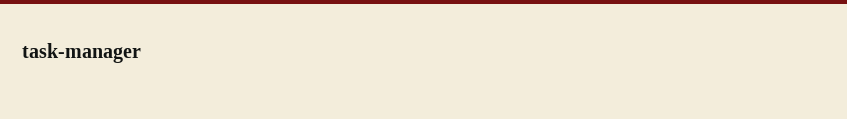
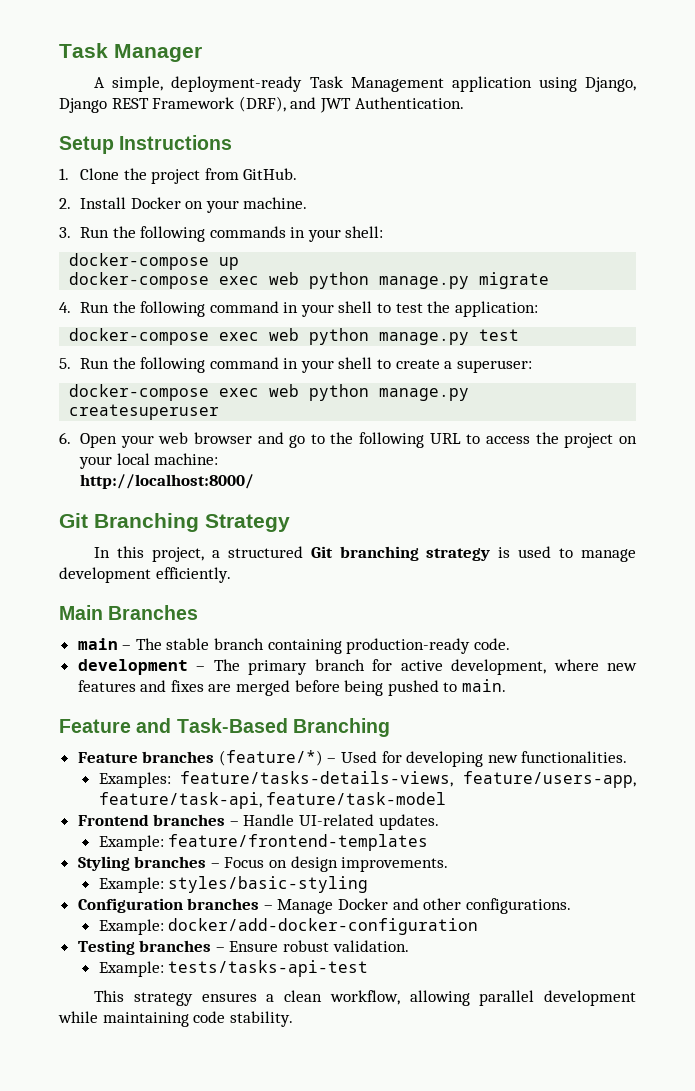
- task-manager
+ Task Manager
+ A simple, deployment-ready Task Management application using Django, Django REST Framework (DRF), and JWT Authentication.
+ Setup Instructions
+ 1. Clone the project from GitHub.
+ 2. Install Docker on your machine.
+ 3. Run the following commands in your shell:
+ docker-compose up
+ docker-compose exec web python manage.py migrate
+ 4. Run the following command in your shell to test the application:
+ docker-compose exec web python manage.py test
+ 5. Run the following command in your shell to create a superuser:
+ docker-compose exec web python manage.py createsuperuser
+ 6. Open your web browser and go to the following URL to access the project on your local machine:
+ http://localhost:8000/
+ Git Branching Strategy
+ In this project, a structured Git branching strategy is used to manage development efficiently.
+ Main Branches
+ main – The stable branch containing production-ready code.
+ development – The primary branch for active development, where new features and fixes are merged before being pushed to main.
+ Feature and Task-Based Branching
+ Feature branches (feature/*) – Used for developing new functionalities.
+ Examples: feature/tasks-details-views, feature/users-app, feature/task-api, feature/task-model
+ Frontend branches – Handle UI-related updates.
+ Example: feature/frontend-templates
+ Styling branches – Focus on design improvements.
+ Example: styles/basic-styling
+ Configuration branches – Manage Docker and other configurations.
+ Example: docker/add-docker-configuration
+ Testing branches – Ensure robust validation.
+ Example: tests/tasks-api-test
+ This strategy ensures a clean workflow, allowing parallel development while maintaining code stability.

